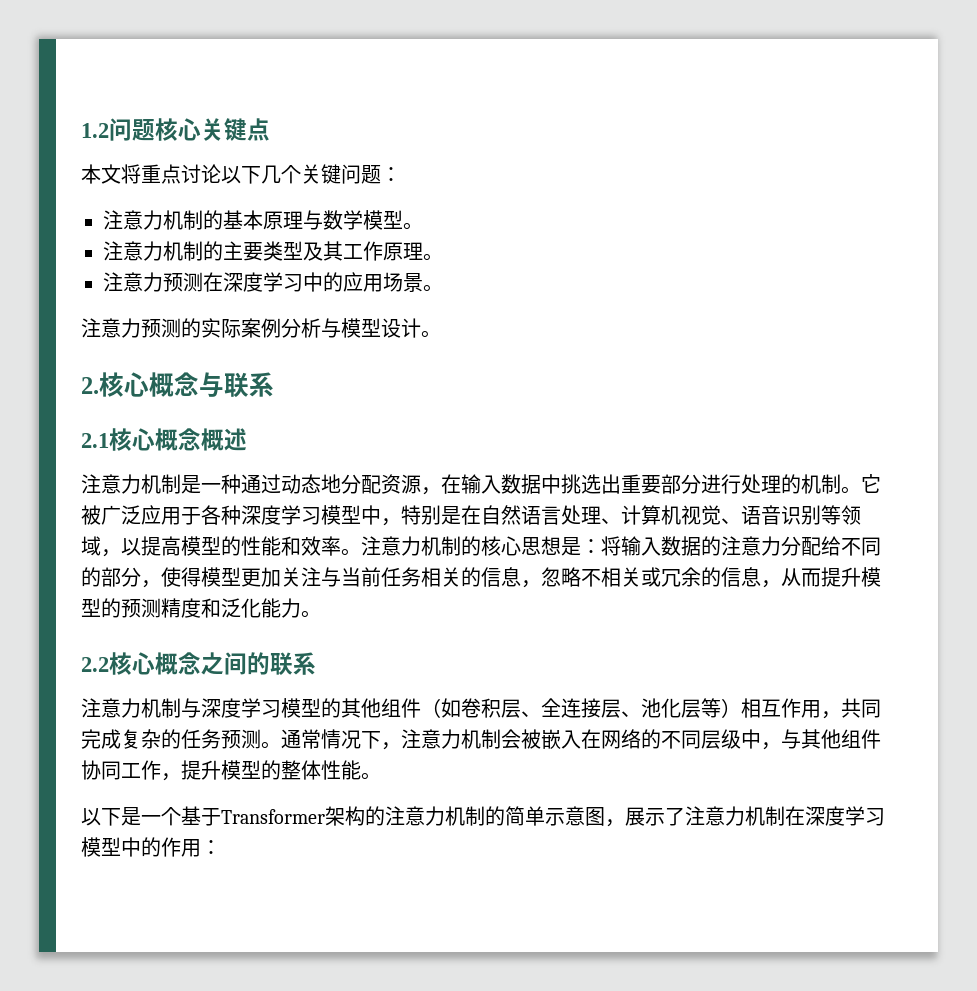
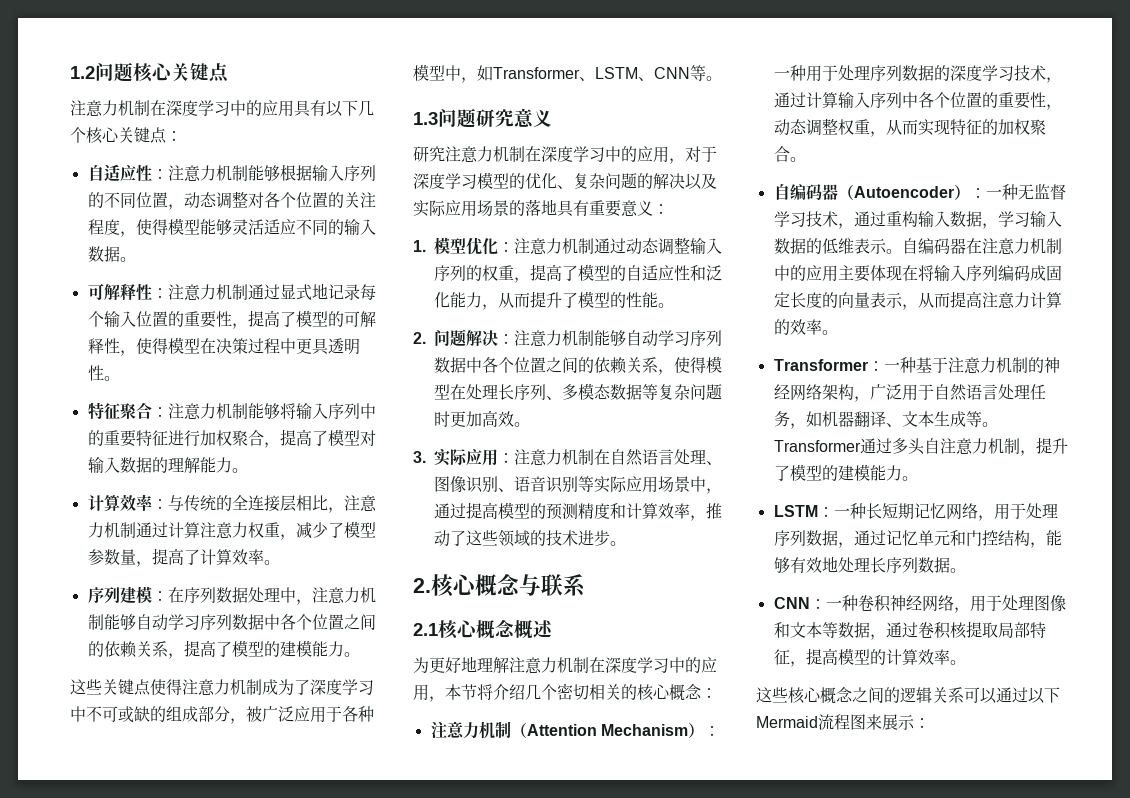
- 本文将重点讨论以下几个关键问题：
- 注意力机制的基本原理与数学模型。
- 注意力机制的主要类型及其工作原理。
- 注意力预测在深度学习中的应用场景。
- 注意力预测的实际案例分析与模型设计。
+ 注意力机制在深度学习中的应用具有以下几个核心关键点：
+ 自适应性：注意力机制能够根据输入序列的不同位置，动态调整对各个位置的关注程度，使得模型能够灵活适应不同的输入数据。
+ 可解释性：注意力机制通过显式地记录每个输入位置的重要性，提高了模型的可解释性，使得模型在决策过程中更具透明性。
+ 特征聚合：注意力机制能够将输入序列中的重要特征进行加权聚合，提高了模型对输入数据的理解能力。
+ 计算效率：与传统的全连接层相比，注意力机制通过计算注意力权重，减少了模型参数量，提高了计算效率。
+ 序列建模：在序列数据处理中，注意力机制能够自动学习序列数据中各个位置之间的依赖关系，提高了模型的建模能力。
+ 这些关键点使得注意力机制成为了深度学习中不可或缺的组成部分，被广泛应用于各种模型中，如Transformer、LSTM、CNN等。
+ 1.3问题研究意义
+ 研究注意力机制在深度学习中的应用，对于深度学习模型的优化、复杂问题的解决以及实际应用场景的落地具有重要意义：
+ 1.模型优化：注意力机制通过动态调整输入序列的权重，提高了模型的自适应性和泛化能力，从而提升了模型的性能。
+ 2.问题解决：注意力机制能够自动学习序列数据中各个位置之间的依赖关系，使得模型在处理长序列、多模态数据等复杂问题时更加高效。
+ 3.实际应用：注意力机制在自然语言处理、图像识别、语音识别等实际应用场景中，通过提高模型的预测精度和计算效率，推动了这些领域的技术进步。
- 注意力机制是一种通过动态地分配资源，在输入数据中挑选出重要部分进行处理的机制。它被广泛应用于各种深度学习模型中，特别是在自然语言处理、计算机视觉、语音识别等领域，以提高模型的性能和效率。注意力机制的核心思想是：将输入数据的注意力分配给不同的部分，使得模型更加关注与当前任务相关的信息，忽略不相关或冗余的信息，从而提升模型的预测精度和泛化能力。
- 2.2核心概念之间的联系
- 注意力机制与深度学习模型的其他组件（如卷积层、全连接层、池化层等）相互作用，共同完成复杂的任务预测。通常情况下，注意力机制会被嵌入在网络的不同层级中，与其他组件协同工作，提升模型的整体性能。
- 以下是一个基于Transformer架构的注意力机制的简单示意图，展示了注意力机制在深度学习模型中的作用：
+ 为更好地理解注意力机制在深度学习中的应用，本节将介绍几个密切相关的核心概念：
+ 注意力机制（Attention Mechanism）：一种用于处理序列数据的深度学习技术，通过计算输入序列中各个位置的重要性，动态调整权重，从而实现特征的加权聚合。
+ 自编码器（Autoencoder）：一种无监督学习技术，通过重构输入数据，学习输入数据的低维表示。自编码器在注意力机制中的应用主要体现在将输入序列编码成固定长度的向量表示，从而提高注意力计算的效率。
+ Transformer：一种基于注意力机制的神经网络架构，广泛用于自然语言处理任务，如机器翻译、文本生成等。Transformer通过多头自注意力机制，提升了模型的建模能力。
+ LSTM：一种长短期记忆网络，用于处理序列数据，通过记忆单元和门控结构，能够有效地处理长序列数据。
+ CNN：一种卷积神经网络，用于处理图像和文本等数据，通过卷积核提取局部特征，提高模型的计算效率。
+ 这些核心概念之间的逻辑关系可以通过以下Mermaid流程图来展示：

